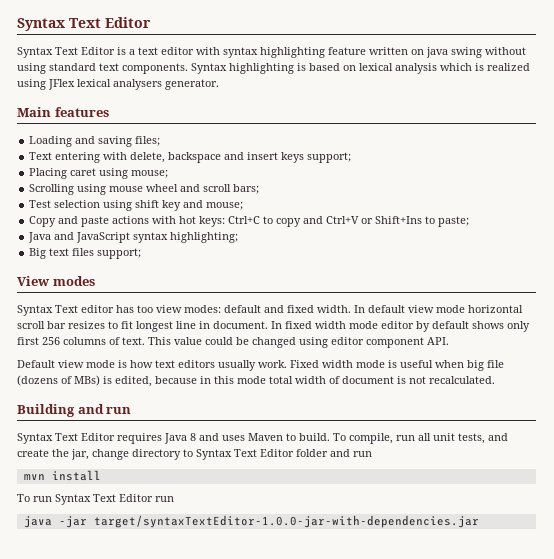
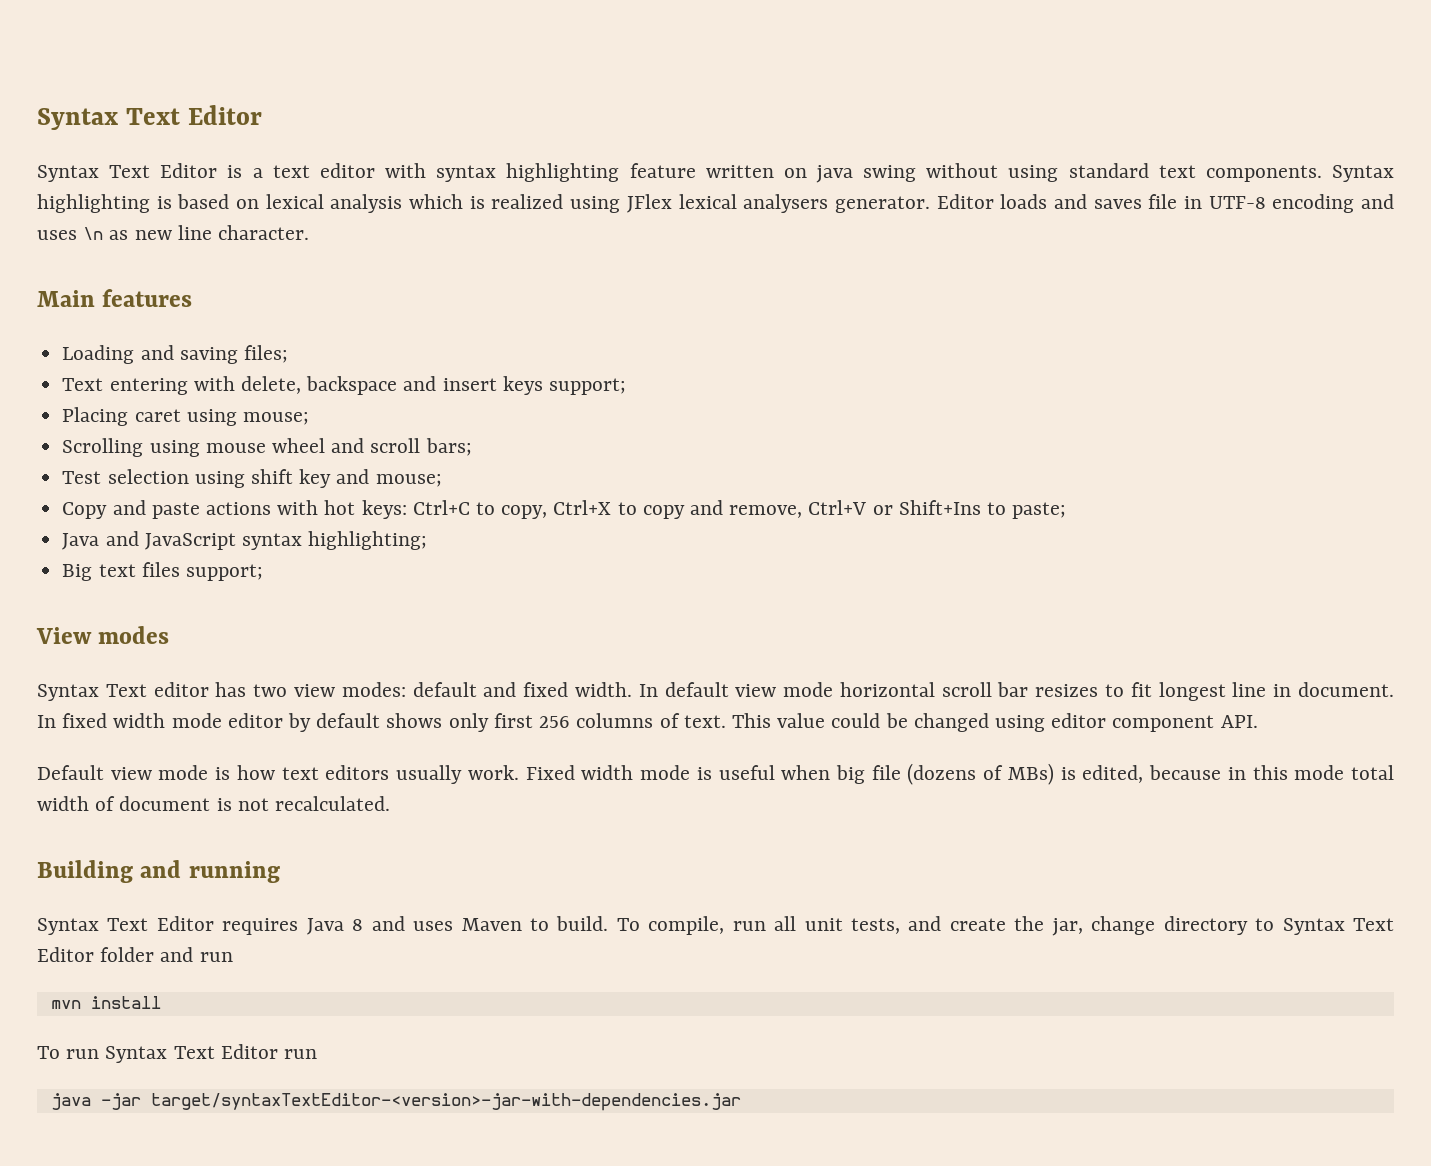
+ Editor loads and saves file in UTF-8 encoding and uses \n as new line character.
- Copy and paste actions with hot keys: Ctrl+C to copy and Ctrl+V or Shift+Ins to paste;
+ Copy and paste actions with hot keys: Ctrl+C to copy, Ctrl+X to copy and remove, Ctrl+V or Shift+Ins to paste;
- Syntax Text editor has too view modes: default and fixed width.
+ Syntax Text editor has two view modes: default and fixed width.
- Building and run
+ Building and running
- java -jar target/syntaxTextEditor-1.0.0-jar-with-dependencies.jar
+ java -jar target/syntaxTextEditor-<version>-jar-with-dependencies.jar

